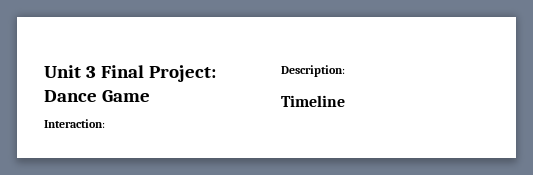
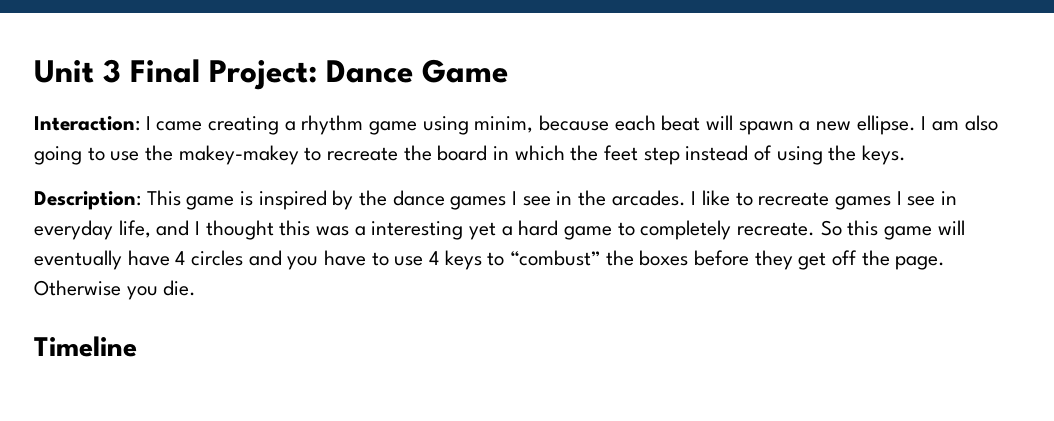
- Interaction:
- Description:
+ Interaction: I came creating a rhythm game using minim, because each beat will spawn a new ellipse. I am also going to use the makey-makey to recreate the board in which the feet step instead of using the keys.
+ Description: This game is inspired by the dance games I see in the arcades. I like to recreate games I see in everyday life, and I thought this was a interesting yet a hard game to completely recreate. So this game will eventually have 4 circles and you have to use 4 keys to “combust” the boxes before they get off the page. Otherwise you die.

